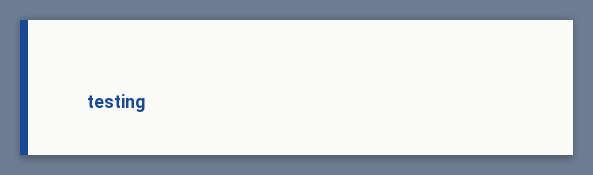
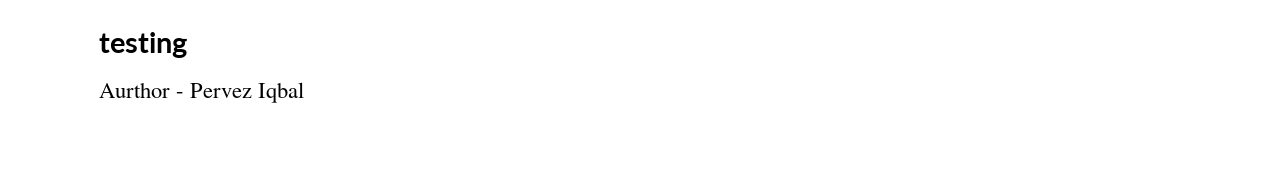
+ Aurthor - Pervez Iqbal

